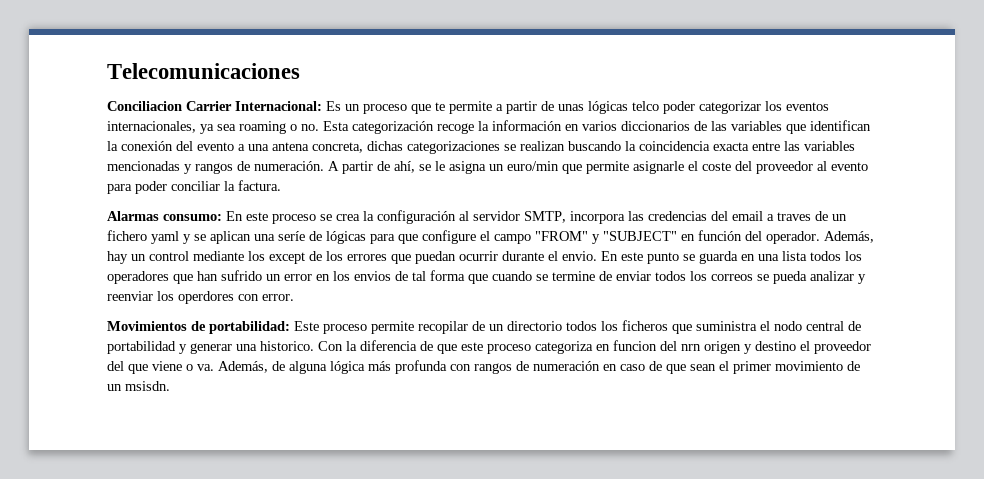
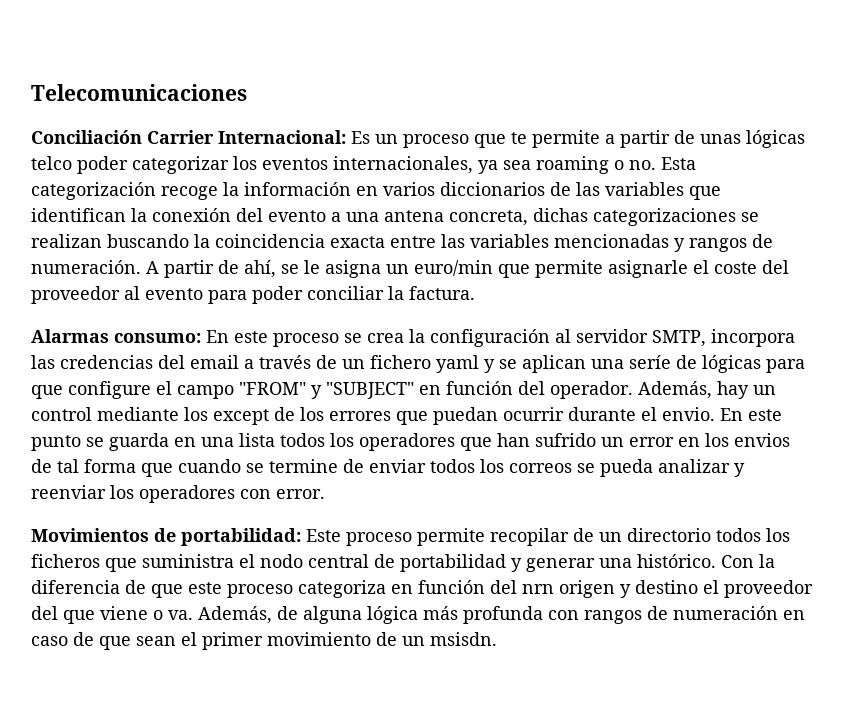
- Conciliacion Carrier Internacional:
+ Conciliación Carrier Internacional:
- Alarmas consumo: En este proceso se crea la configuración al servidor SMTP, incorpora las credencias del email a traves de un fichero yaml y se aplican una seríe de lógicas para que configure el campo "FROM" y "SUBJECT" en función del operador.
+ Alarmas consumo: En este proceso se crea la configuración al servidor SMTP, incorpora las credencias del email a través de un fichero yaml y se aplican una seríe de lógicas para que configure el campo "FROM" y "SUBJECT" en función del operador.
- En este punto se guarda en una lista todos los operadores que han sufrido un error en los envios de tal forma que cuando se termine de enviar todos los correos se pueda analizar y reenviar los operdores con error.
+ En este punto se guarda en una lista todos los operadores que han sufrido un error en los envios de tal forma que cuando se termine de enviar todos los correos se pueda analizar y reenviar los operadores con error.
- Movimientos de portabilidad: Este proceso permite recopilar de un directorio todos los ficheros que suministra el nodo central de portabilidad y generar una historico.
+ Movimientos de portabilidad: Este proceso permite recopilar de un directorio todos los ficheros que suministra el nodo central de portabilidad y generar una histórico.
- Con la diferencia de que este proceso categoriza en funcion del nrn origen y destino el proveedor del que viene o va.
+ Con la diferencia de que este proceso categoriza en función del nrn origen y destino el proveedor del que viene o va.

